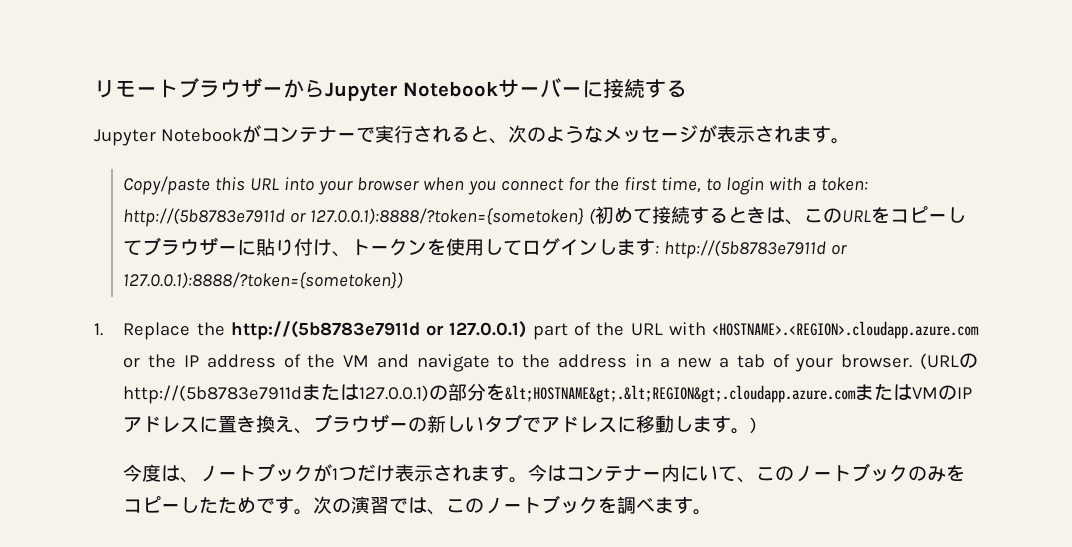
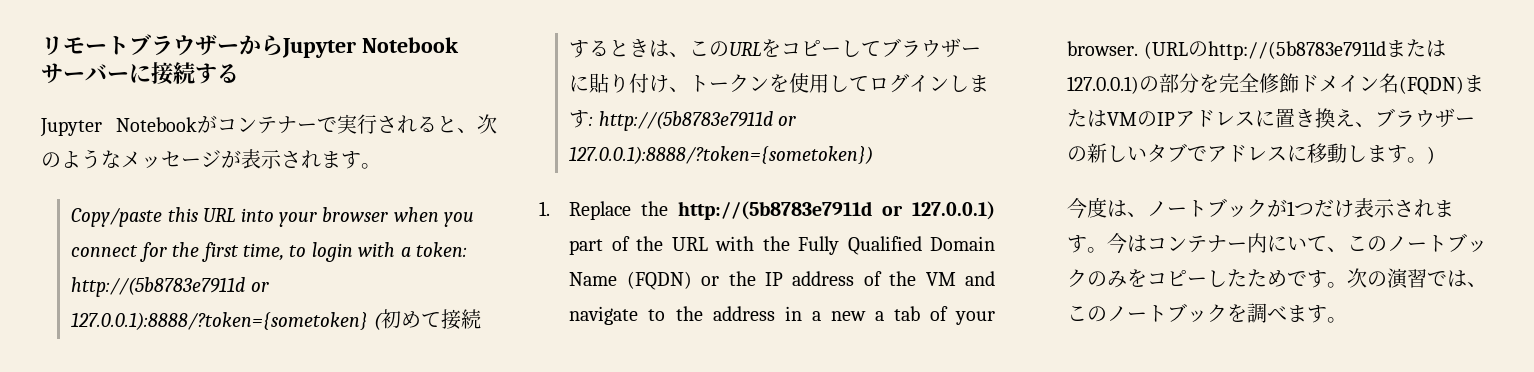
- 1. Replace the http://(5b8783e7911d or 127.0.0.1) part of the URL with <HOSTNAME>.<REGION>.cloudapp.azure.com or the IP address of the VM and navigate to the address in a new a tab of your browser.
+ 1. Replace the http://(5b8783e7911d or 127.0.0.1) part of the URL with the Fully Qualified Domain Name (FQDN) or the IP address of the VM and navigate to the address in a new a tab of your browser.
- (URLのhttp://(5b8783e7911dまたは127.0.0.1)の部分を&lt;HOSTNAME&gt;.&lt;REGION&gt;.cloudapp.azure.comまたはVMのIPアドレスに置き換え、ブラウザーの新しいタブでアドレスに移動します。)
+ (URLのhttp://(5b8783e7911dまたは127.0.0.1)の部分を完全修飾ドメイン名(FQDN)またはVMのIPアドレスに置き換え、ブラウザーの新しいタブでアドレスに移動します。)

